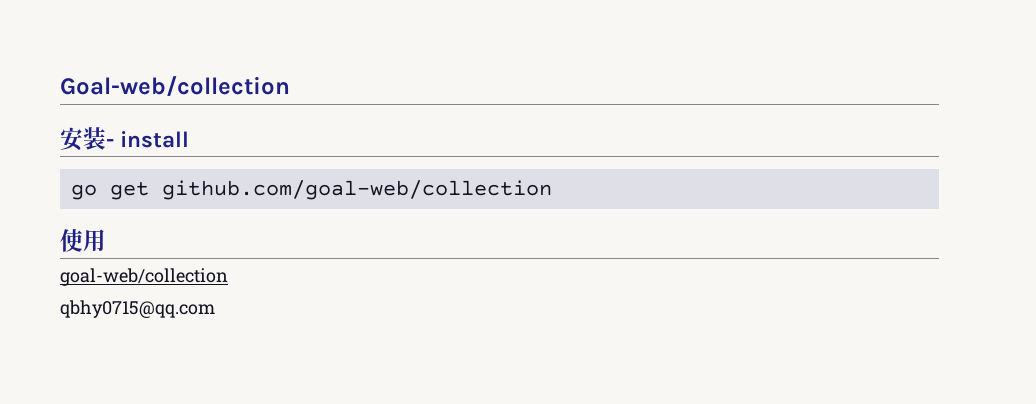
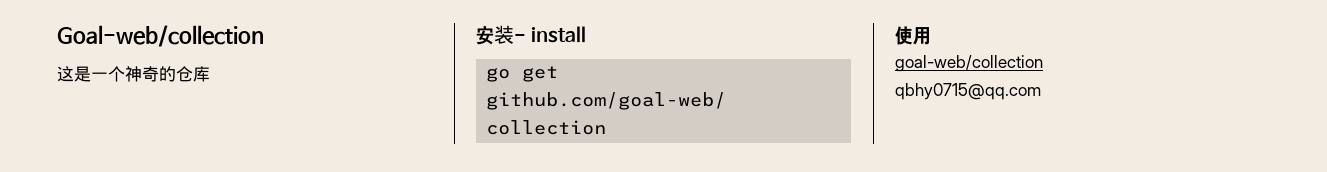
+ 这是一个神奇的仓库

